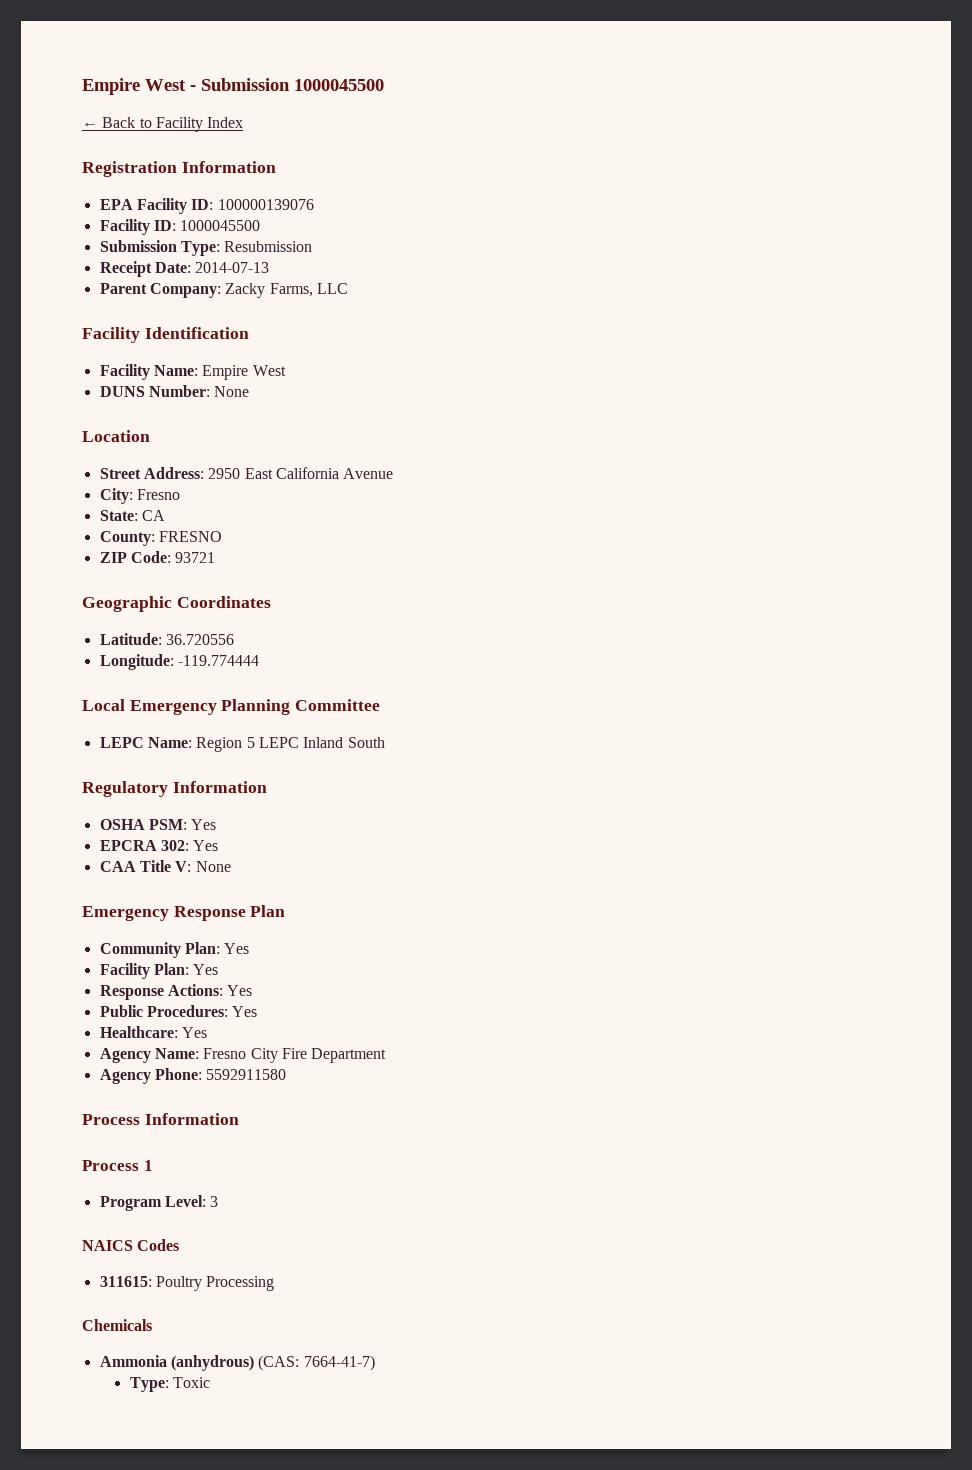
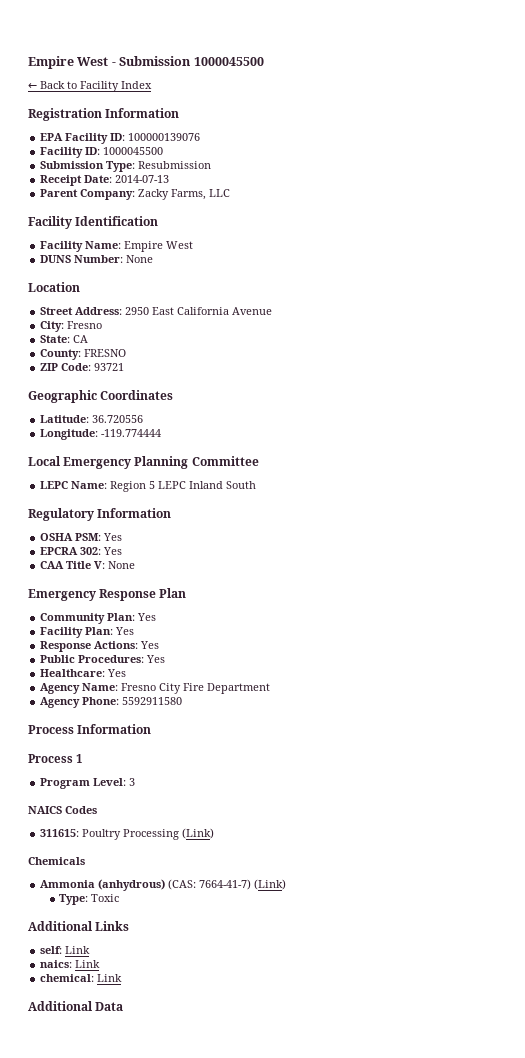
- 311615: Poultry Processing
+ 311615: Poultry Processing (Link)
- Ammonia (anhydrous) (CAS: 7664-41-7)
+ Ammonia (anhydrous) (CAS: 7664-41-7) (Link)
+ Additional Links
+ self: Link
+ naics: Link
+ chemical: Link
+ Additional Data

